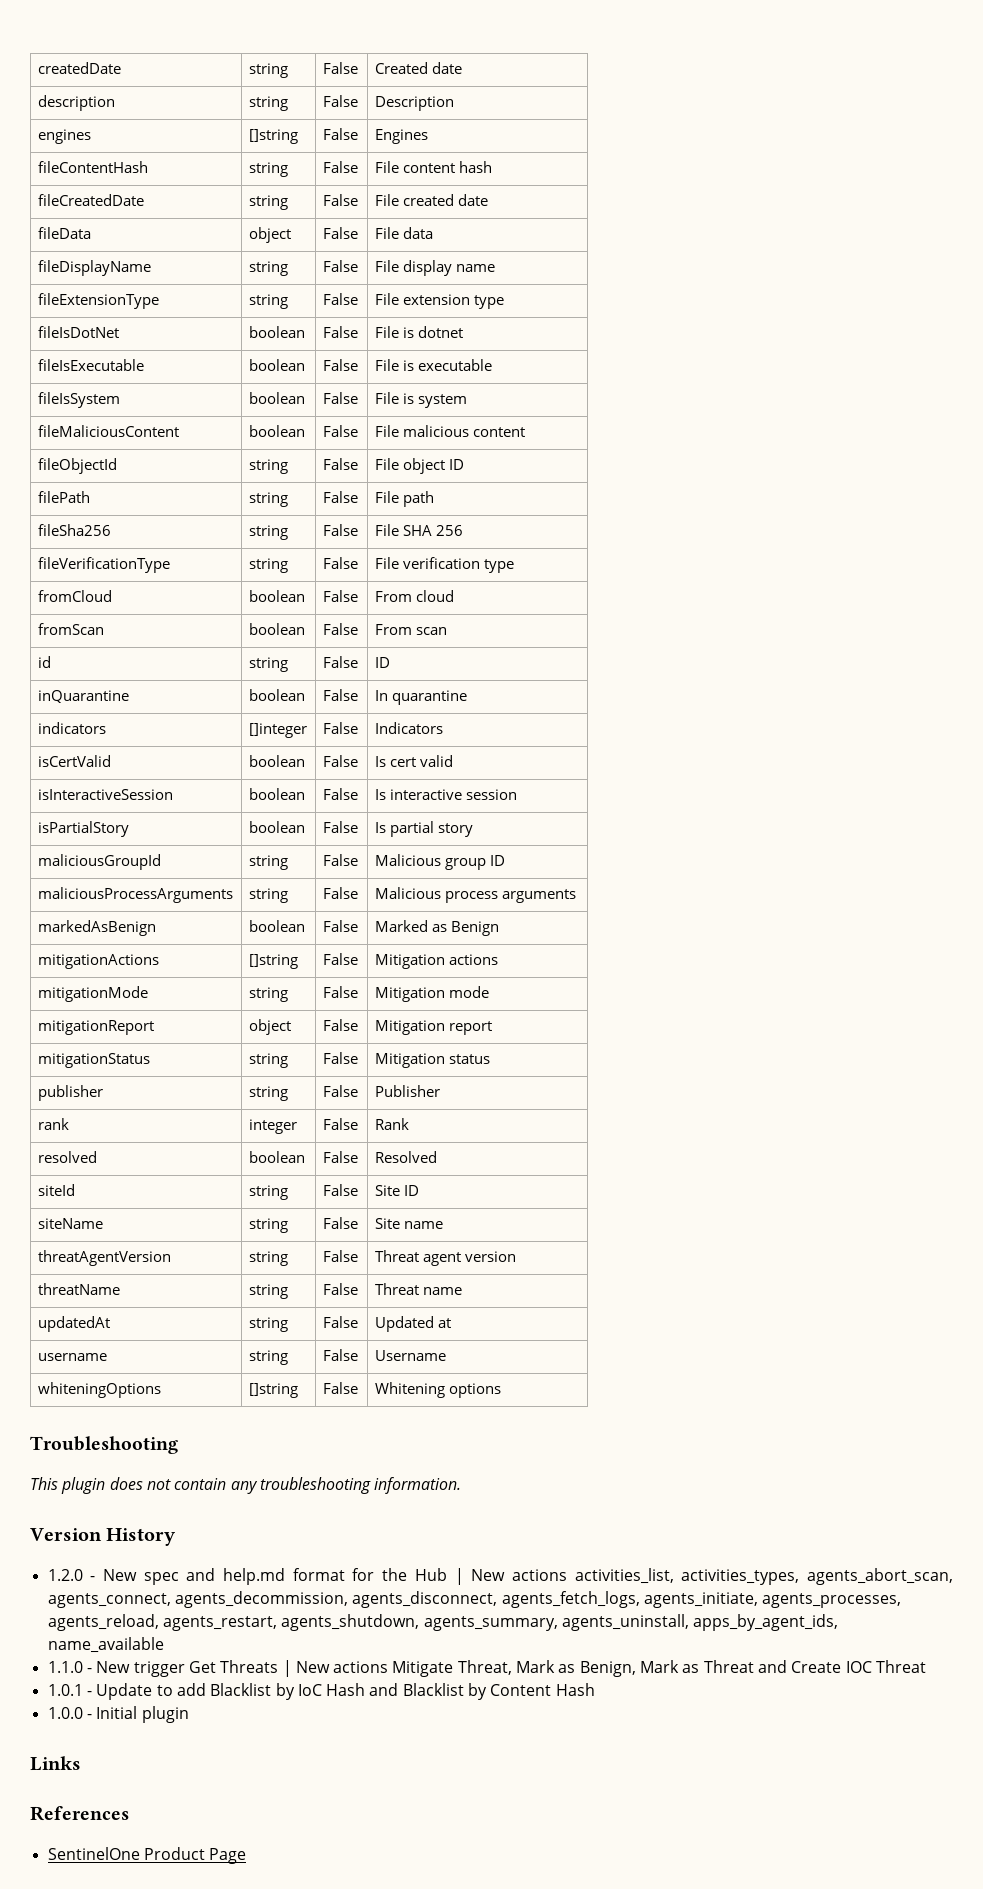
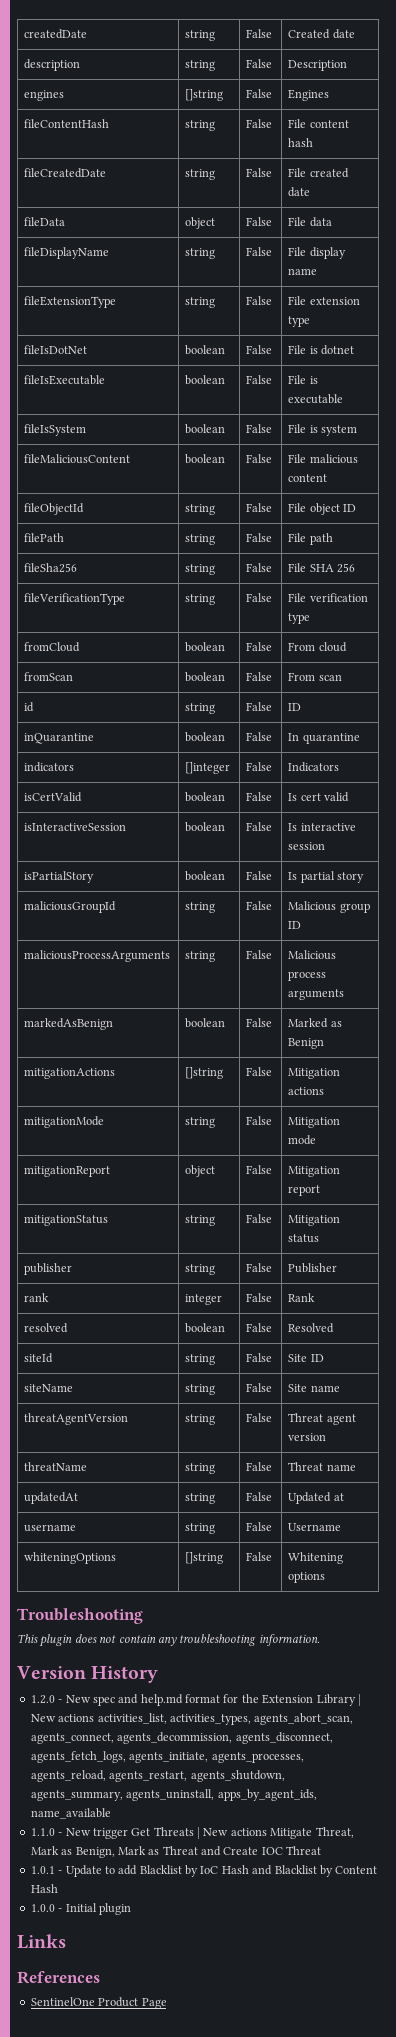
- 1.2.0 - New spec and help.md format for the Hub | New actions activities_list, activities_types, agents_abort_scan, agents_connect, agents_decommission, agents_disconnect, agents_fetch_logs, agents_initiate, agents_processes, agents_reload, agents_restart, agents_shutdown, agents_summary, agents_uninstall, apps_by_agent_ids, name_available
+ 1.2.0 - New spec and help.md format for the Extension Library | New actions activities_list, activities_types, agents_abort_scan, agents_connect, agents_decommission, agents_disconnect, agents_fetch_logs, agents_initiate, agents_processes, agents_reload, agents_restart, agents_shutdown, agents_summary, agents_uninstall, apps_by_agent_ids, name_available

